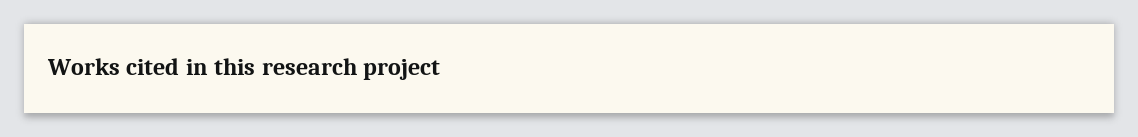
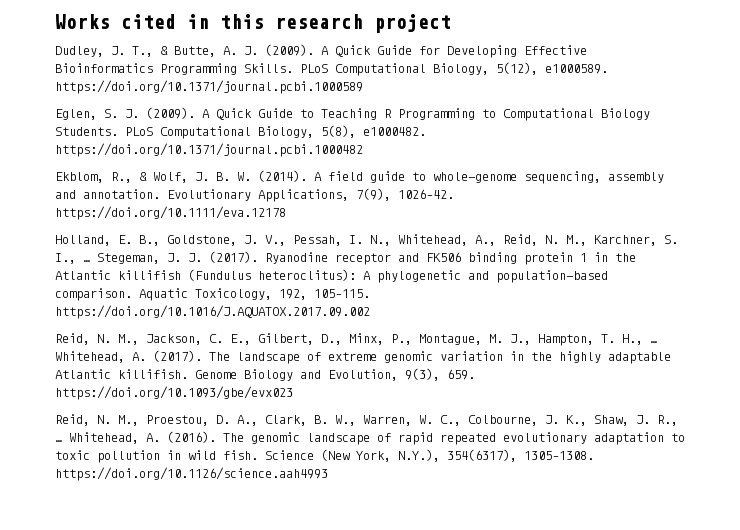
+ Dudley, J. T., & Butte, A. J. (2009). A Quick Guide for Developing Effective Bioinformatics Programming Skills. PLoS Computational Biology, 5(12), e1000589. https://doi.org/10.1371/journal.pcbi.1000589
+ Eglen, S. J. (2009). A Quick Guide to Teaching R Programming to Computational Biology Students. PLoS Computational Biology, 5(8), e1000482. https://doi.org/10.1371/journal.pcbi.1000482
+ Ekblom, R., & Wolf, J. B. W. (2014). A field guide to whole-genome sequencing, assembly and annotation. Evolutionary Applications, 7(9), 1026–42. https://doi.org/10.1111/eva.12178
+ Holland, E. B., Goldstone, J. V., Pessah, I. N., Whitehead, A., Reid, N. M., Karchner, S. I., … Stegeman, J. J. (2017). Ryanodine receptor and FK506 binding protein 1 in the Atlantic killifish (Fundulus heteroclitus): A phylogenetic and population-based comparison. Aquatic Toxicology, 192, 105–115. https://doi.org/10.1016/J.AQUATOX.2017.09.002
+ Reid, N. M., Jackson, C. E., Gilbert, D., Minx, P., Montague, M. J., Hampton, T. H., … Whitehead, A. (2017). The landscape of extreme genomic variation in the highly adaptable Atlantic killifish. Genome Biology and Evolution, 9(3), 659. https://doi.org/10.1093/gbe/evx023
+ Reid, N. M., Proestou, D. A., Clark, B. W., Warren, W. C., Colbourne, J. K., Shaw, J. R., … Whitehead, A. (2016). The genomic landscape of rapid repeated evolutionary adaptation to toxic pollution in wild fish. Science (New York, N.Y.), 354(6317), 1305–1308. https://doi.org/10.1126/science.aah4993

